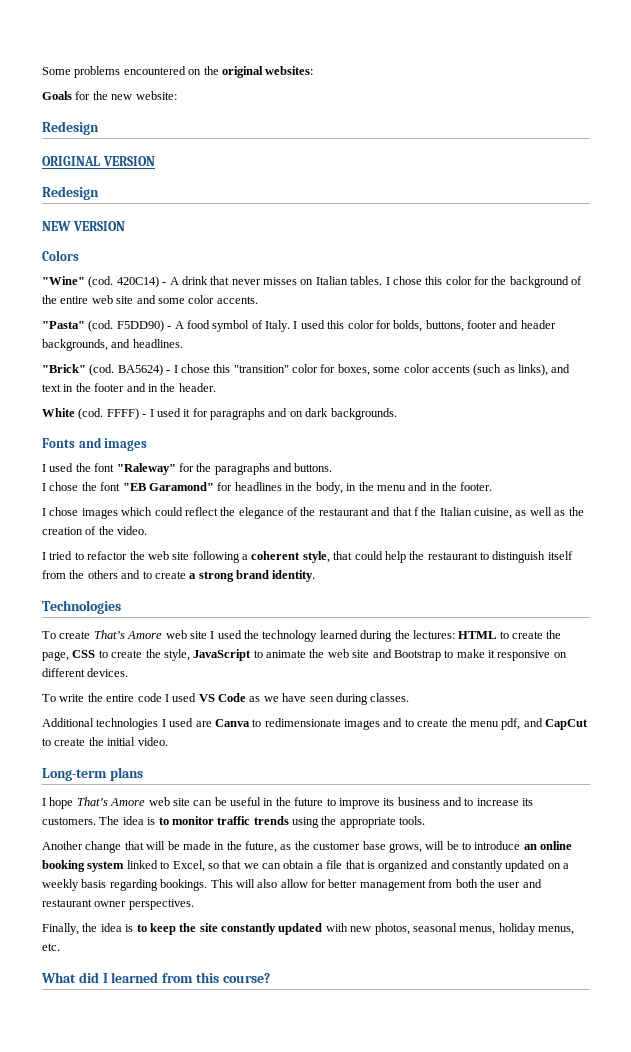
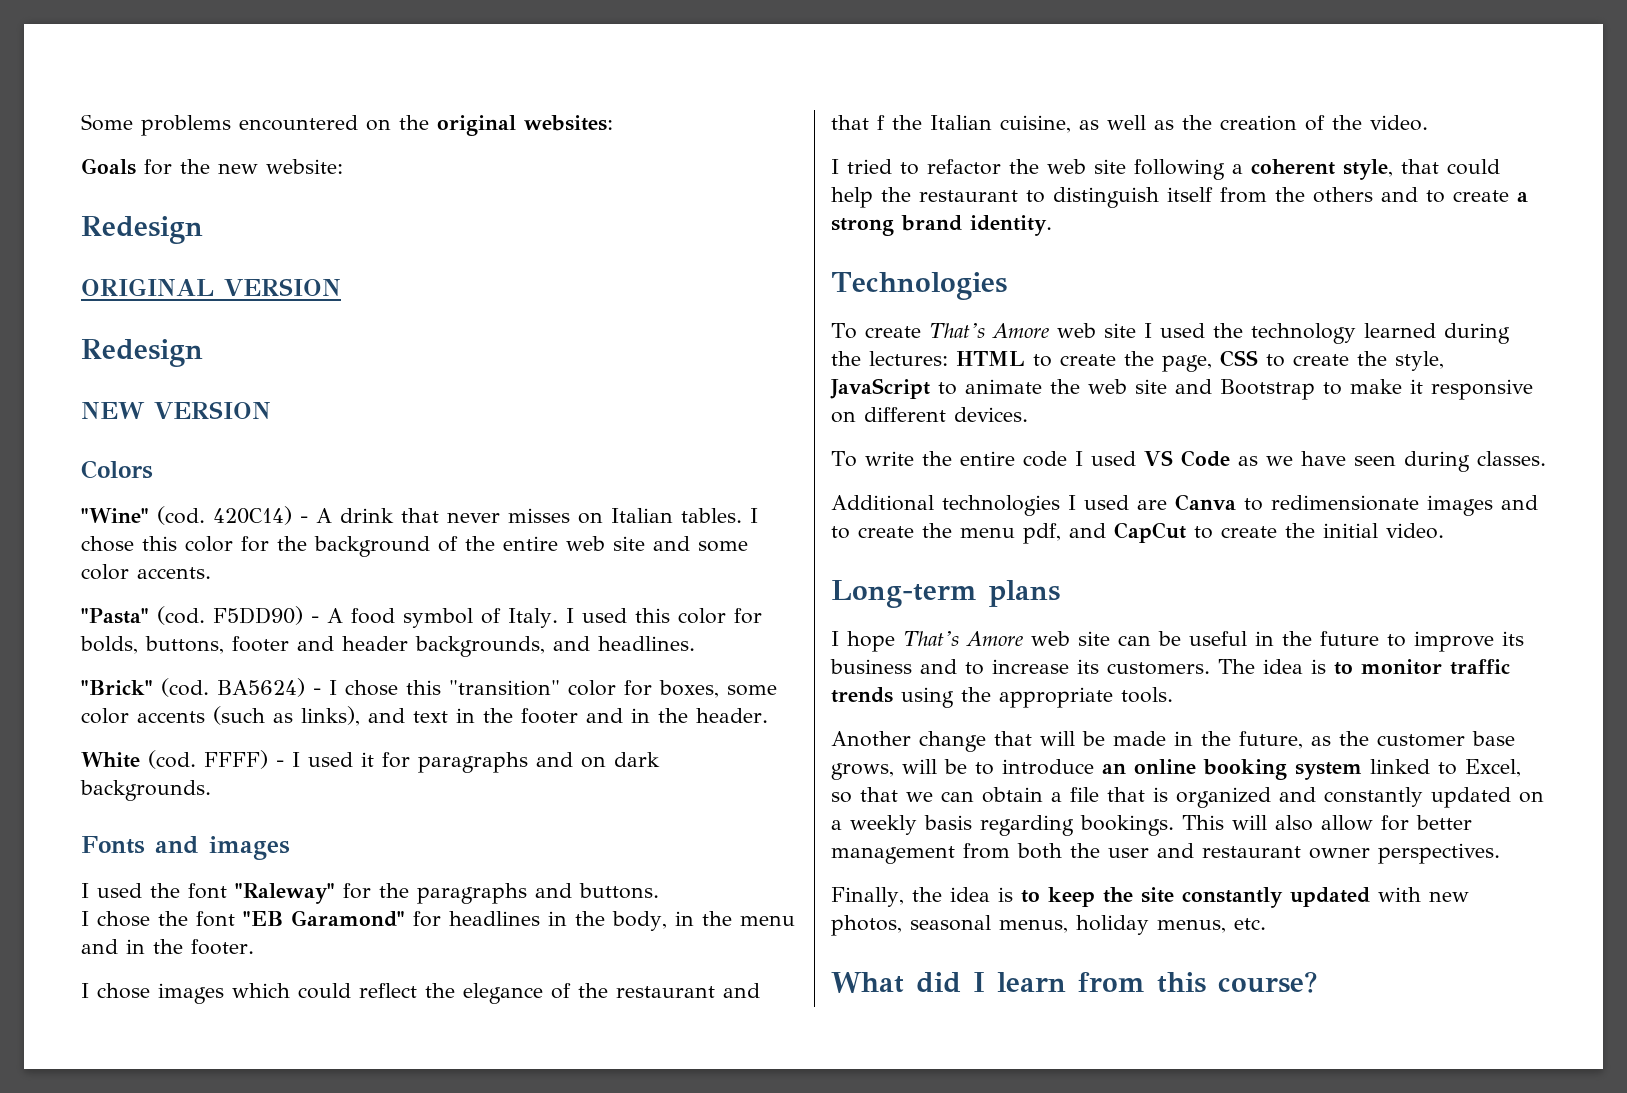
- What did I learned from this course?
+ What did I learn from this course?

